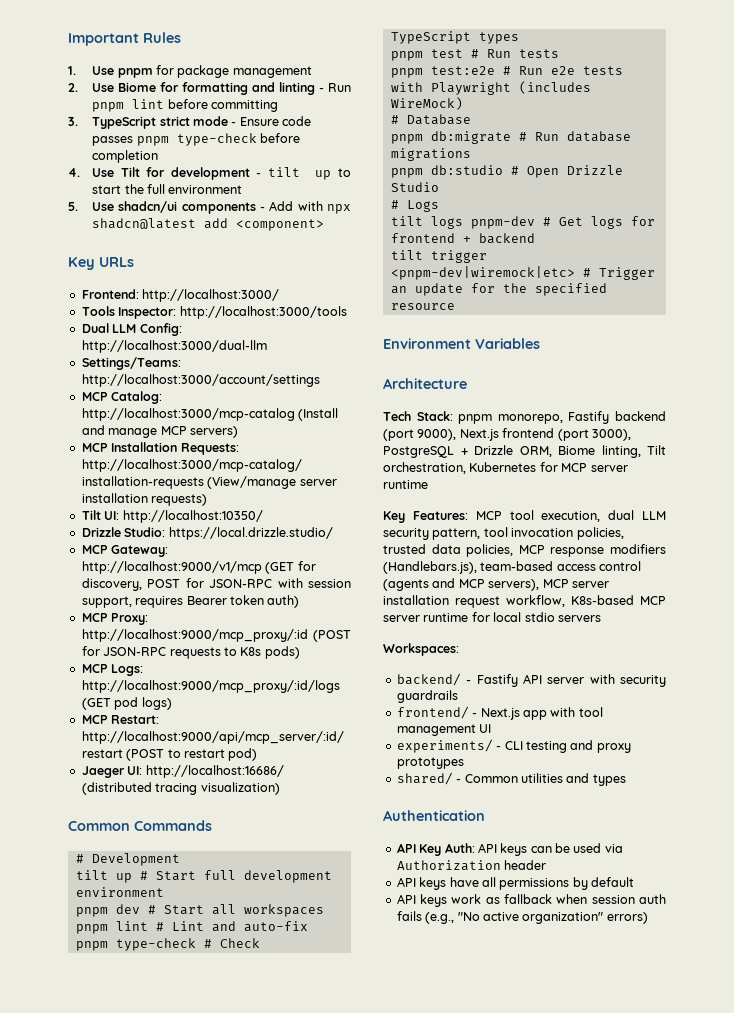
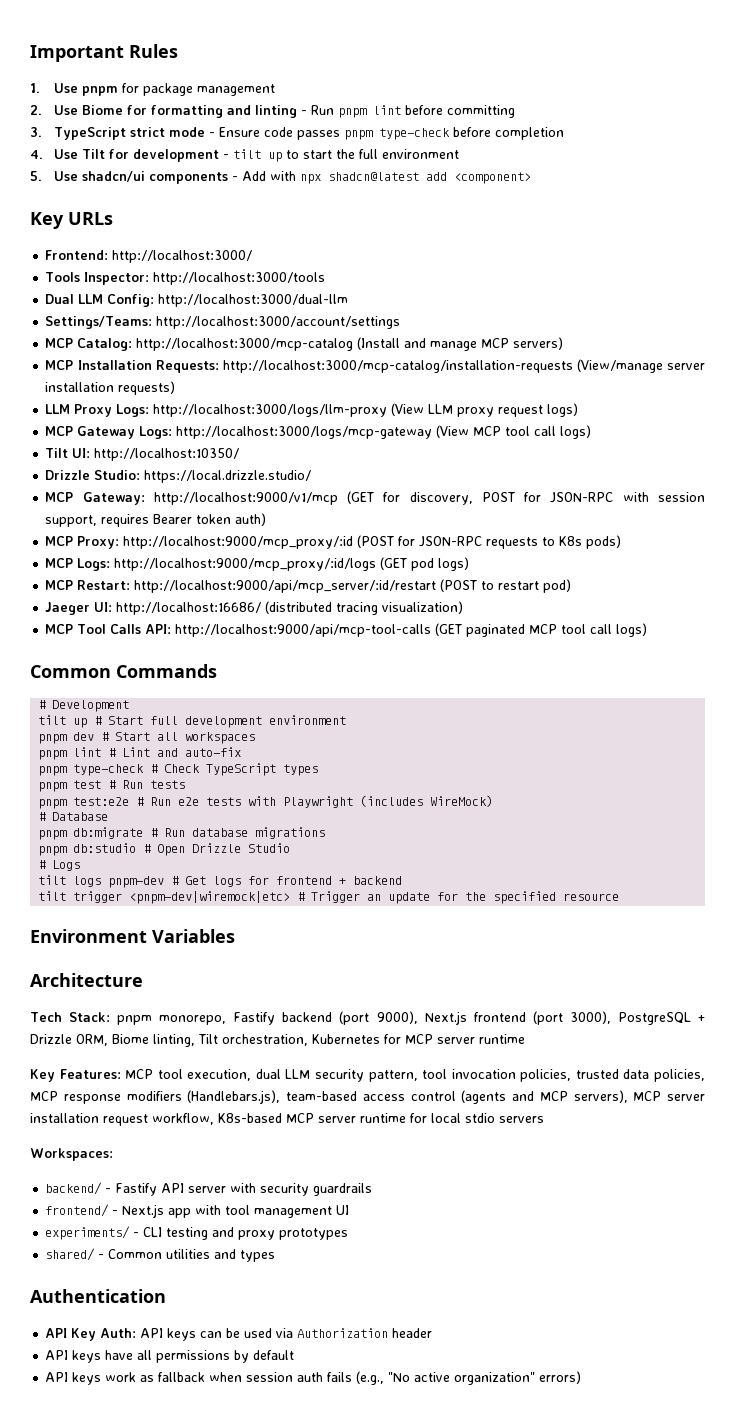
+ LLM Proxy Logs: http://localhost:3000/logs/llm-proxy (View LLM proxy request logs)
+ MCP Gateway Logs: http://localhost:3000/logs/mcp-gateway (View MCP tool call logs)
+ MCP Tool Calls API: http://localhost:9000/api/mcp-tool-calls (GET paginated MCP tool call logs)

